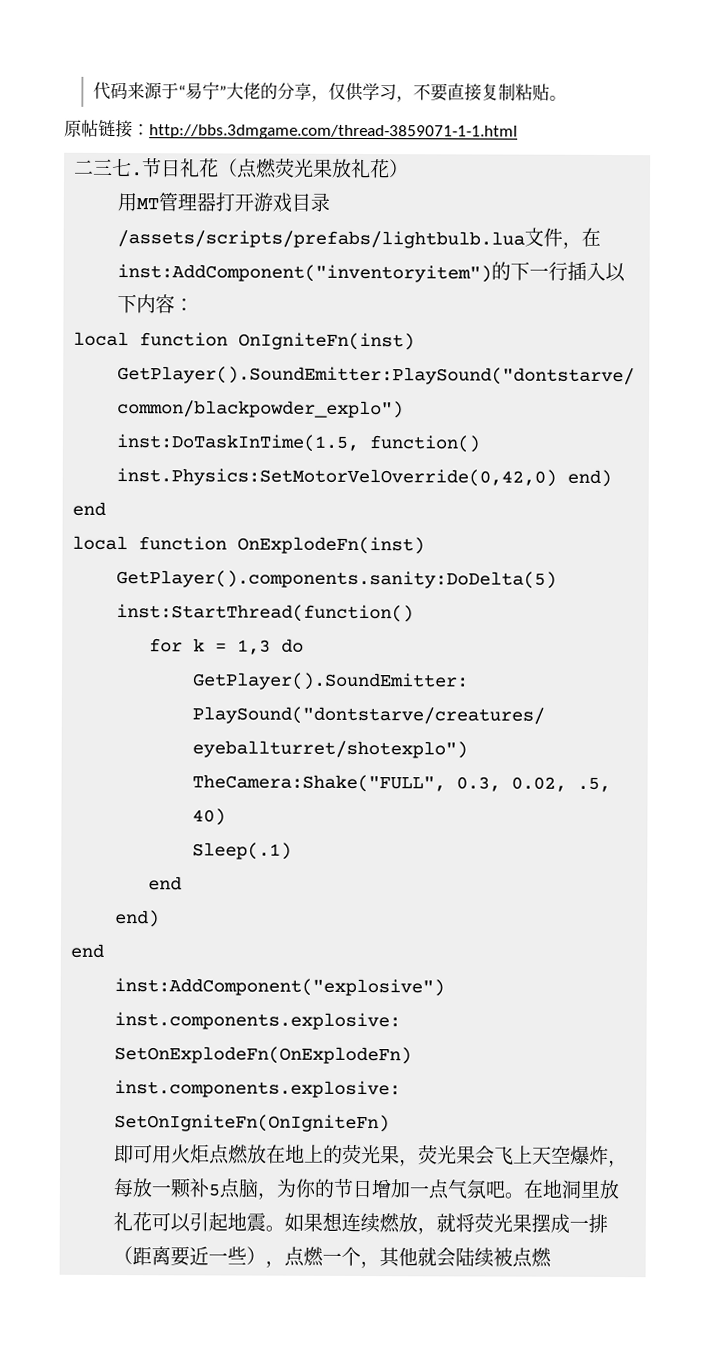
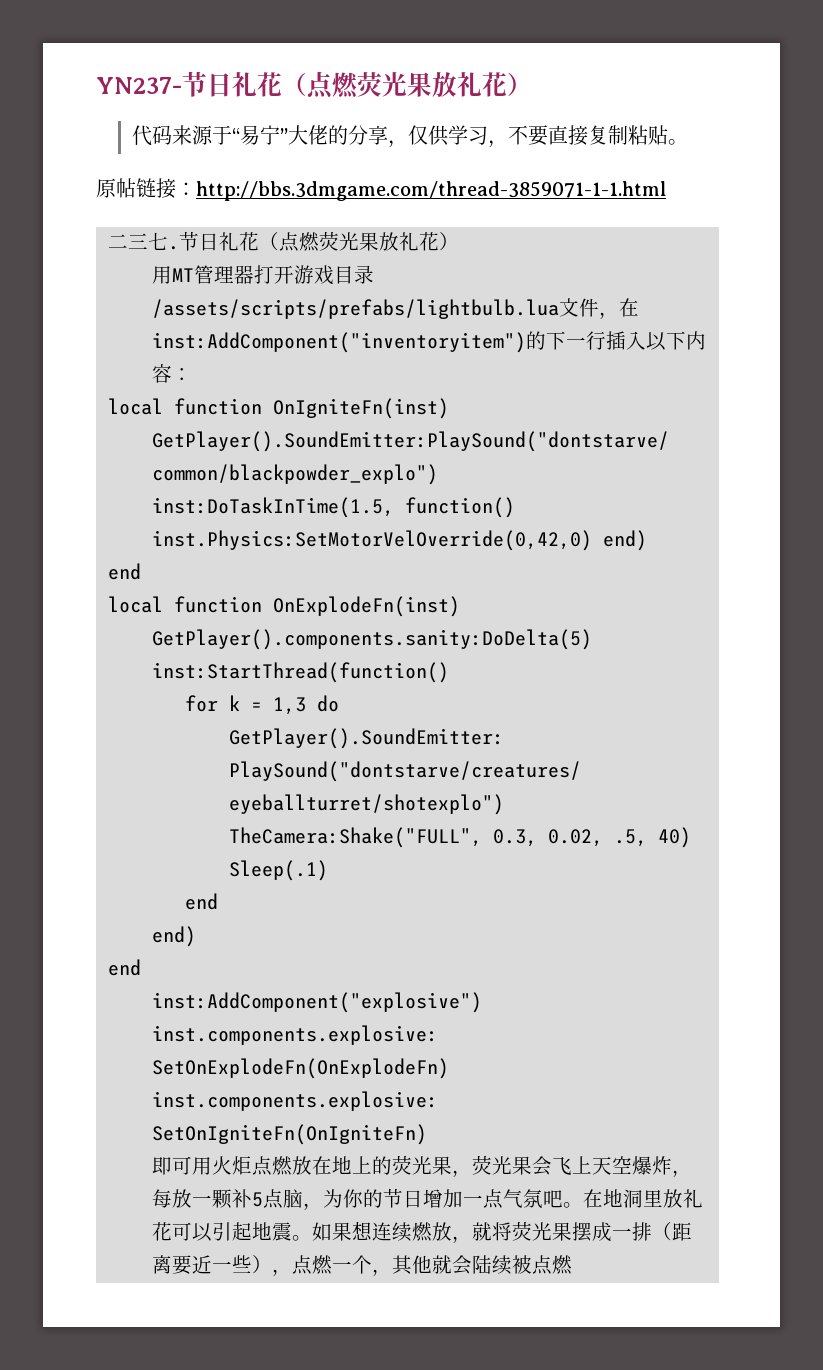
+ YN237-节日礼花（点燃荧光果放礼花）

